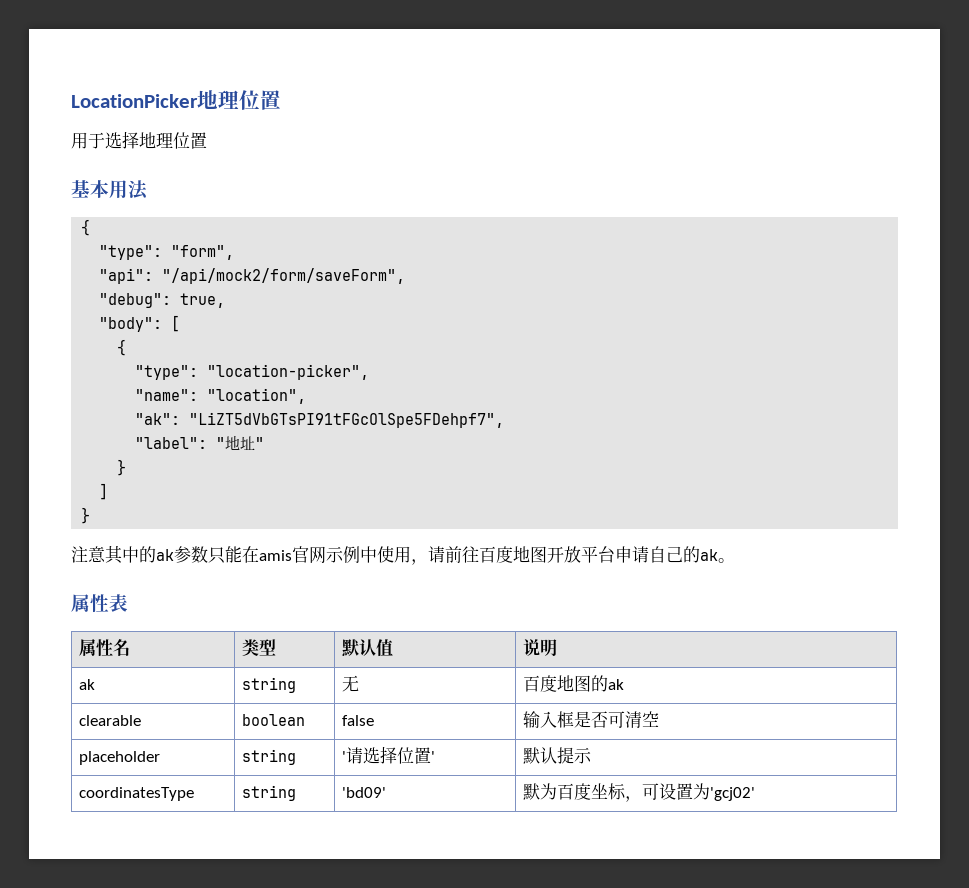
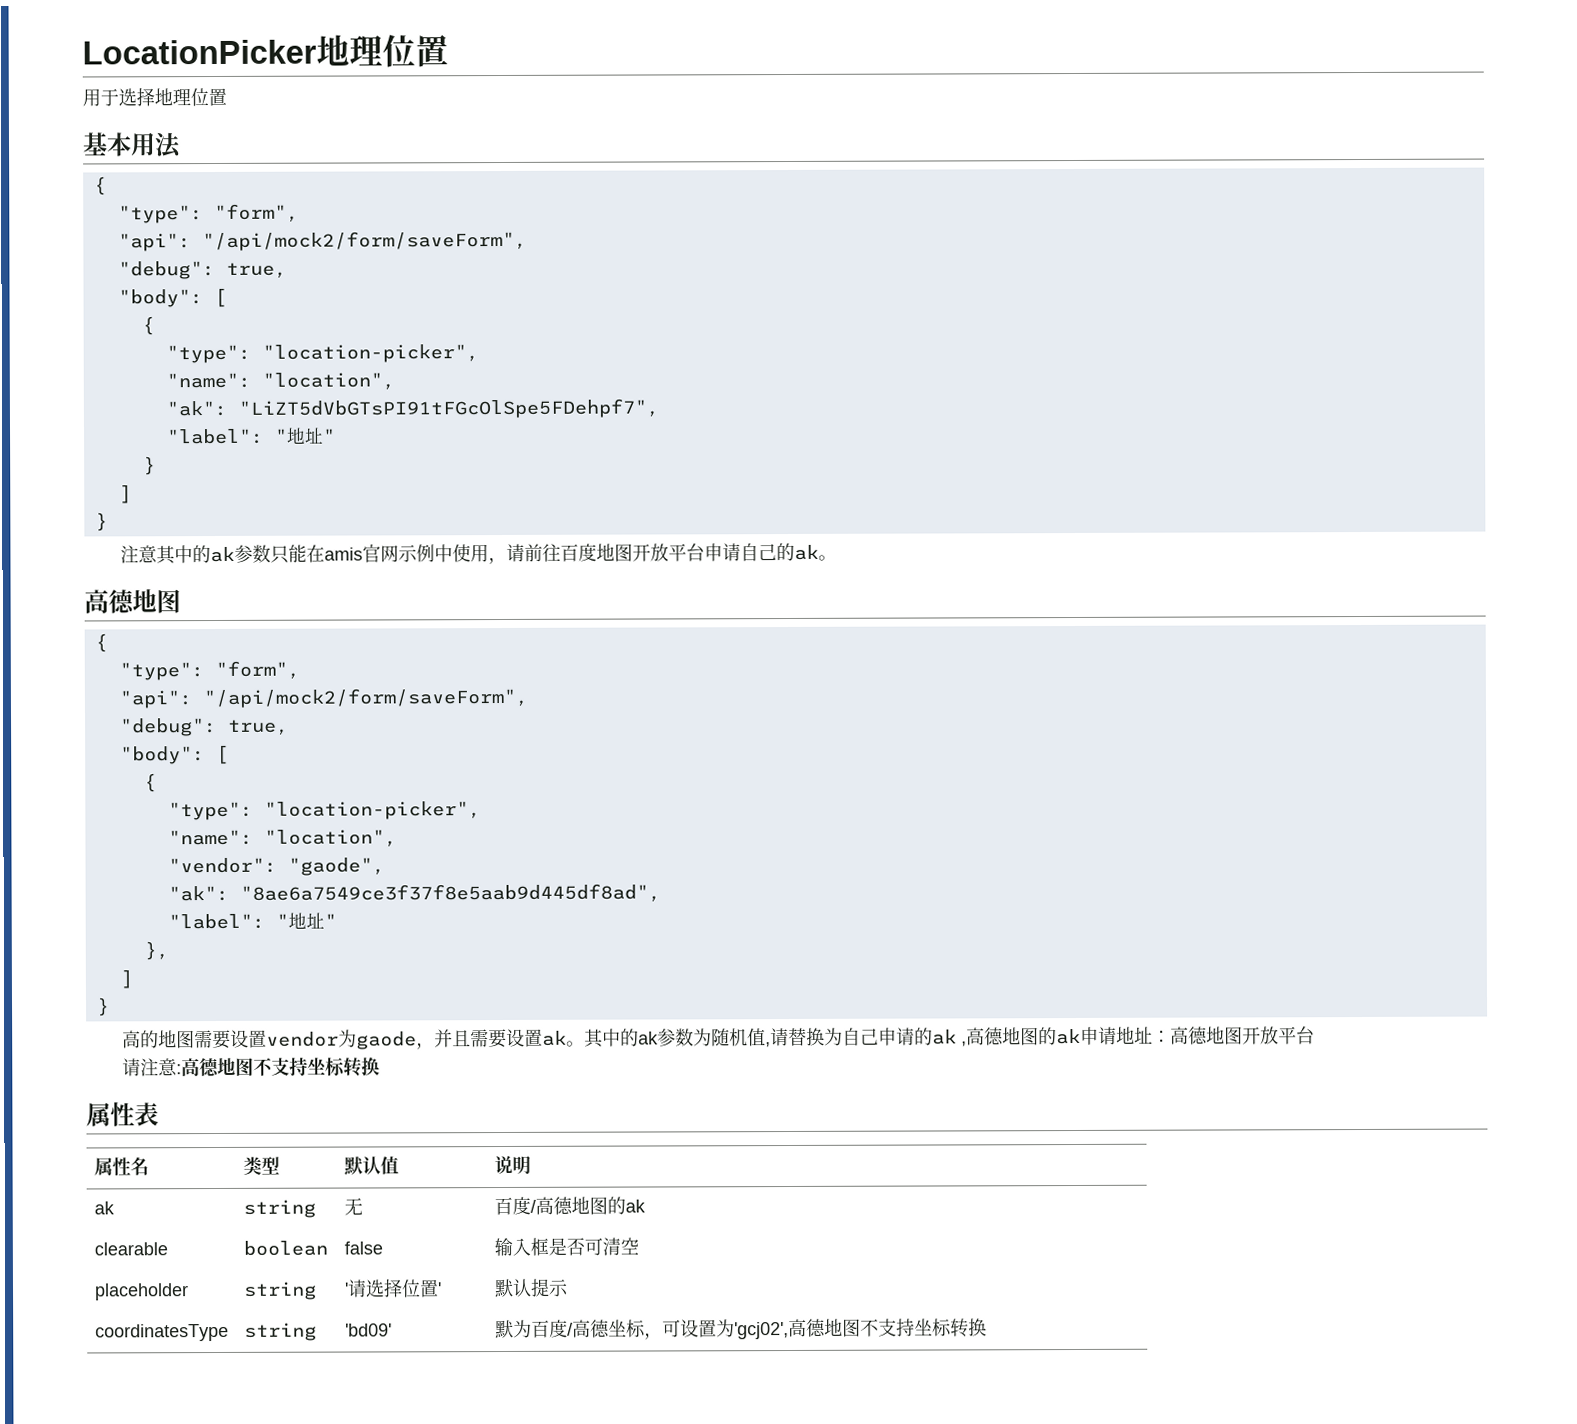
  注意其中的ak参数只能在amis官网示例中使用，请前往百度地图开放平台申请自己的ak。
+ 高德地图
+ {
+ "type": "form",
+ "api": "/api/mock2/form/saveForm",
+ "debug": true,
+ "body": [
+ {
+ "type": "location-picker",
+ "name": "location",
+ "vendor": "gaode",
+ "ak": "8ae6a7549ce3f37f8e5aab9d445df8ad",
+ "label": "地址"
+ },
+ ]
+ }
+ 高的地图需要设置vendor为gaode，并且需要设置ak。其中的ak参数为随机值,请替换为自己申请的ak ,高德地图的ak申请地址：高德地图开放平台
+ 请注意:高德地图不支持坐标转换
- ak | string | 无 | 百度地图的ak
+ ak | string | 无 | 百度/高德地图的ak
- coordinatesType | string | 'bd09' | 默为百度坐标，可设置为'gcj02'
+ coordinatesType | string | 'bd09' | 默为百度/高德坐标，可设置为'gcj02',高德地图不支持坐标转换

